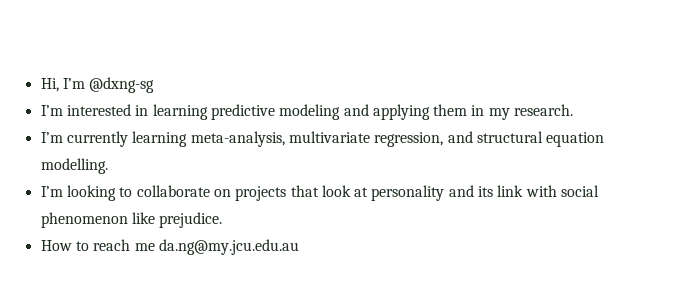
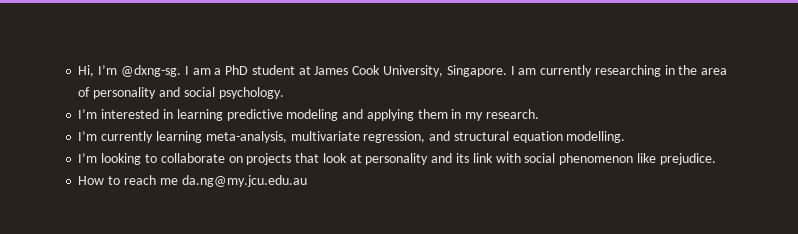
- Hi, I’m @dxng-sg
+ Hi, I’m @dxng-sg. I am a PhD student at James Cook University, Singapore. I am currently researching in the area of personality and social psychology.

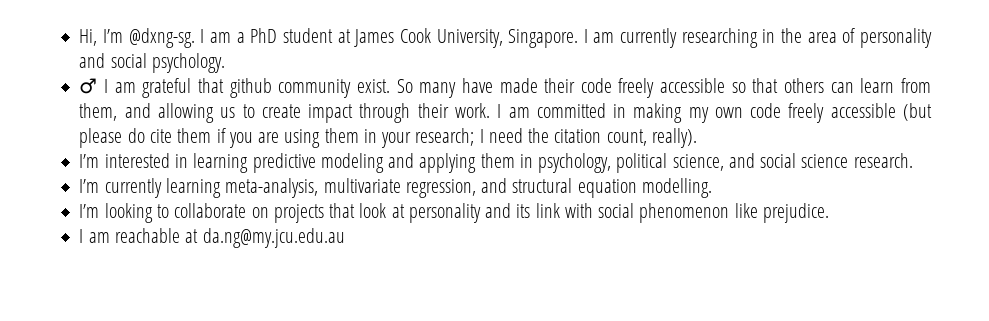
+ ♂ I am grateful that github community exist. So many have made their code freely accessible so that others can learn from them, and allowing us to create impact through their work. I am committed in making my own code freely accessible (but please do cite them if you are using them in your research; I need the citation count, really).
- I’m interested in learning predictive modeling and applying them in my research.
+ I’m interested in learning predictive modeling and applying them in psychology, political science, and social science research.
- How to reach me da.ng@my.jcu.edu.au
+ I am reachable at da.ng@my.jcu.edu.au

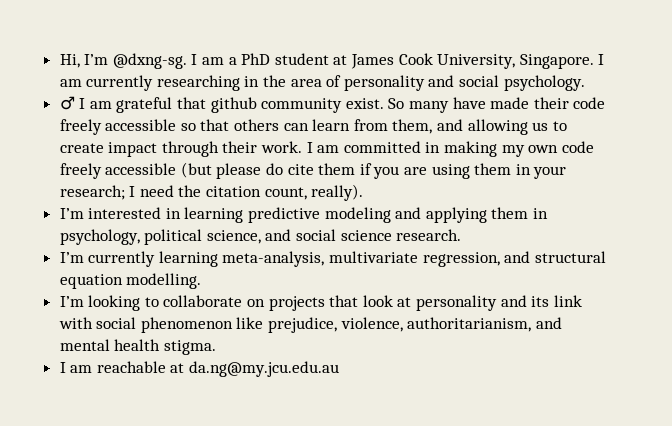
- I’m looking to collaborate on projects that look at personality and its link with social phenomenon like prejudice.
+ I’m looking to collaborate on projects that look at personality and its link with social phenomenon like prejudice, violence, authoritarianism, and mental health stigma.

